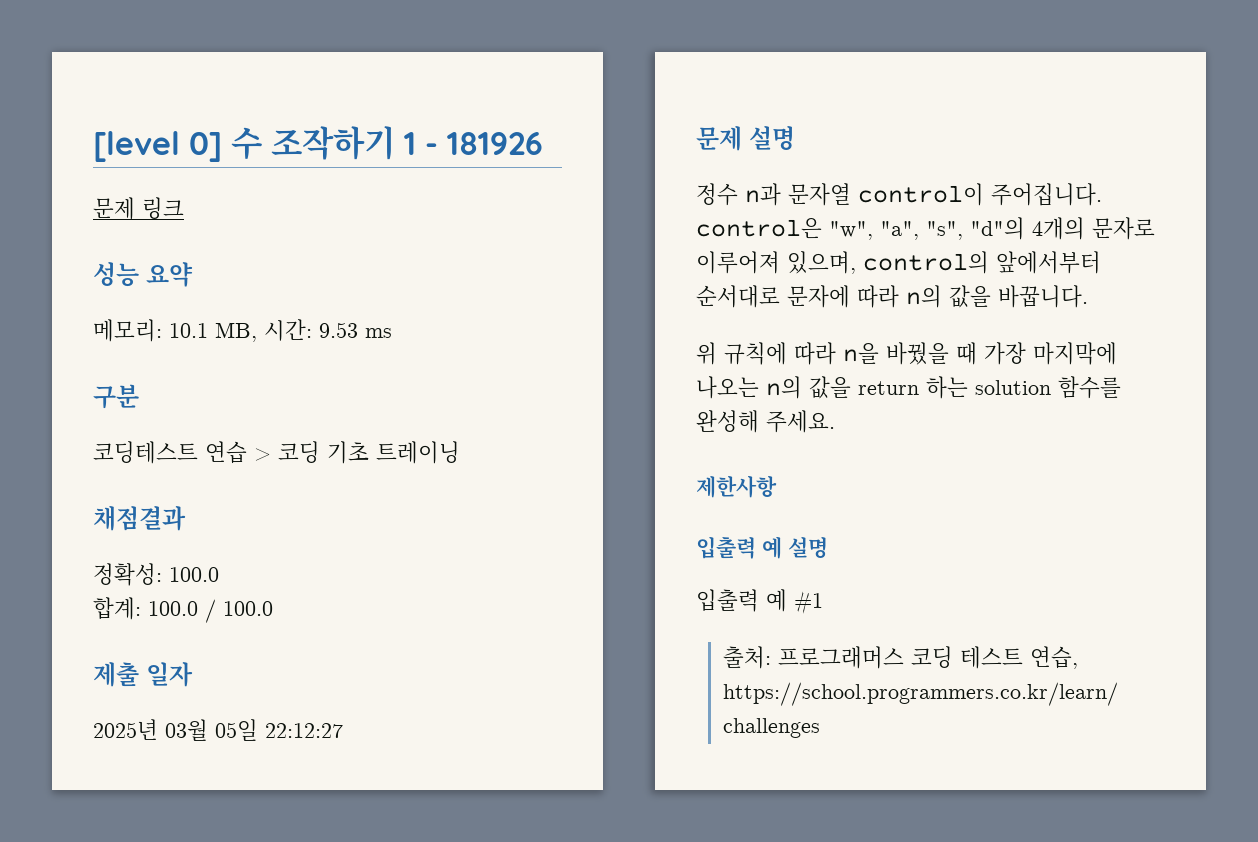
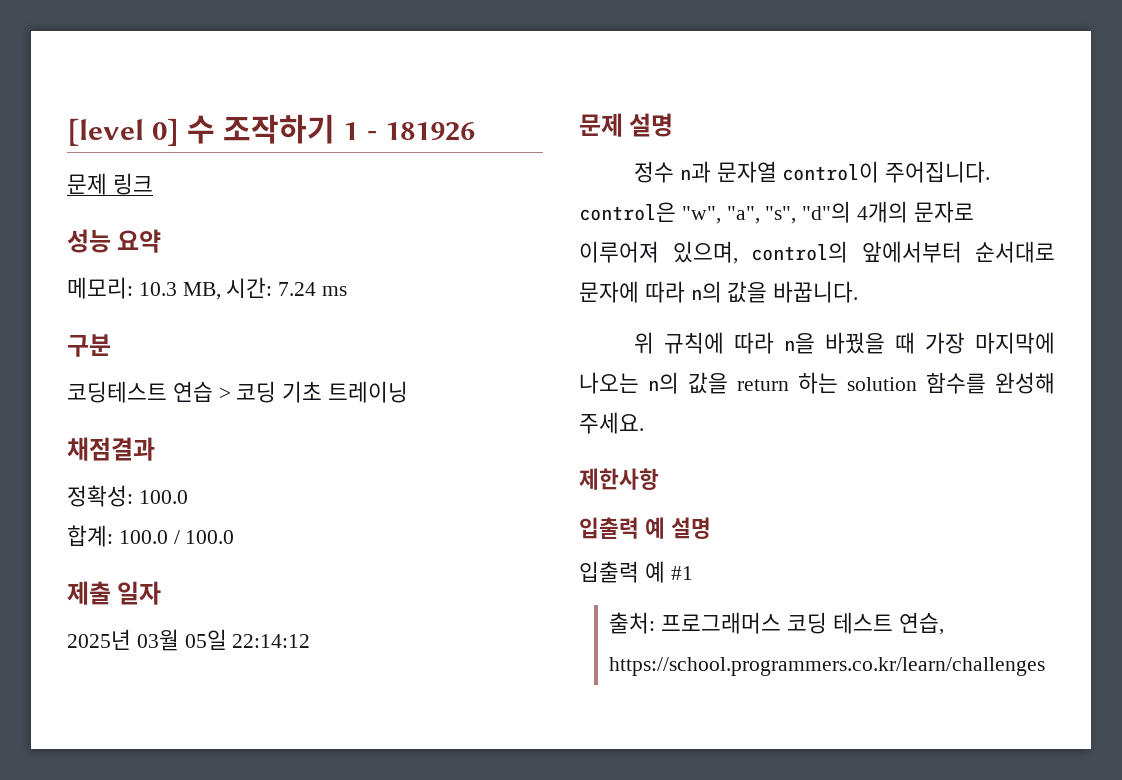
- 메모리: 10.1 MB, 시간: 9.53 ms
+ 메모리: 10.3 MB, 시간: 7.24 ms
- 2025년 03월 05일 22:12:27
+ 2025년 03월 05일 22:14:12

